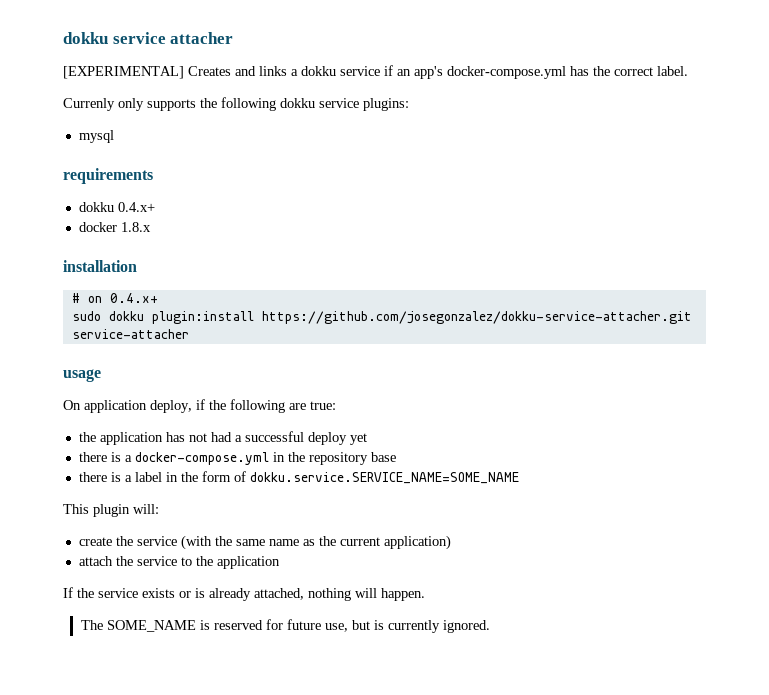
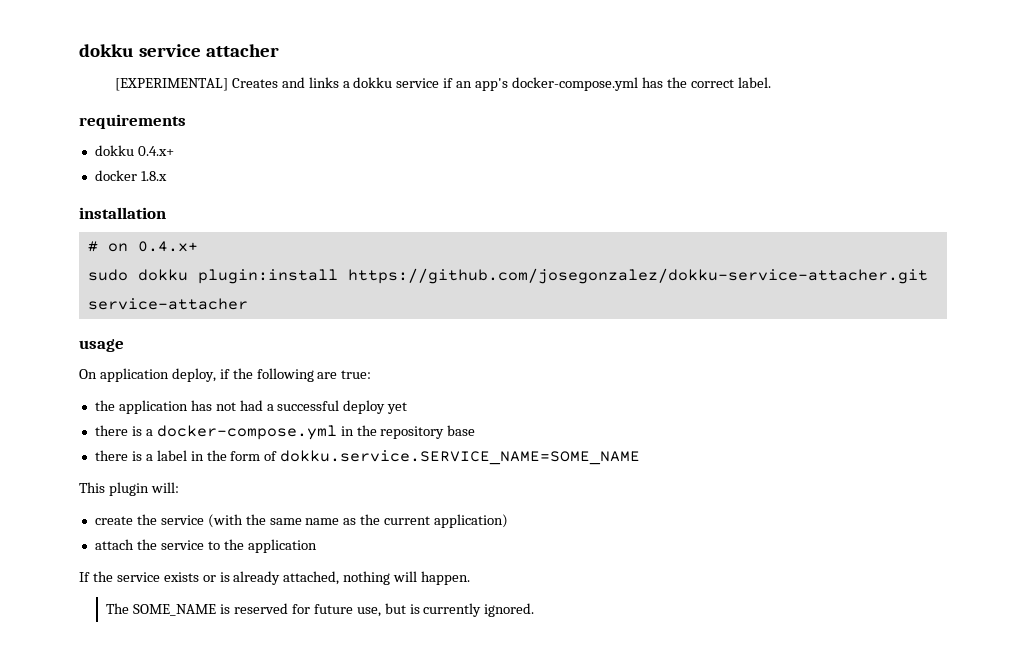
- Currenly only supports the following dokku service plugins:
- mysql

